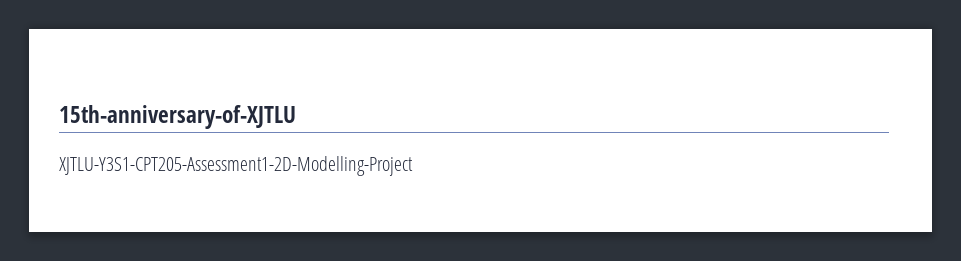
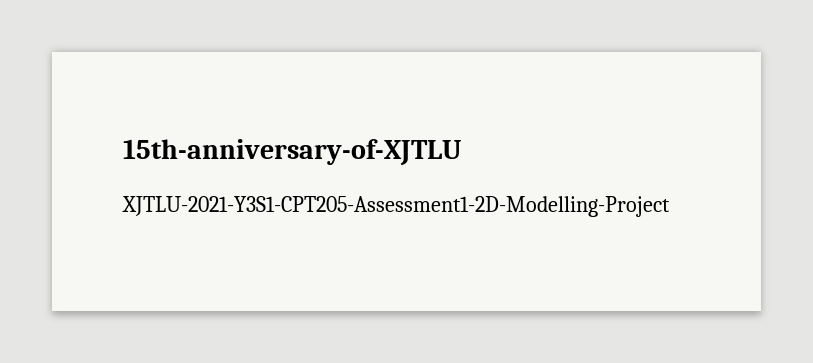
- XJTLU-Y3S1-CPT205-Assessment1-2D-Modelling-Project
+ XJTLU-2021-Y3S1-CPT205-Assessment1-2D-Modelling-Project

